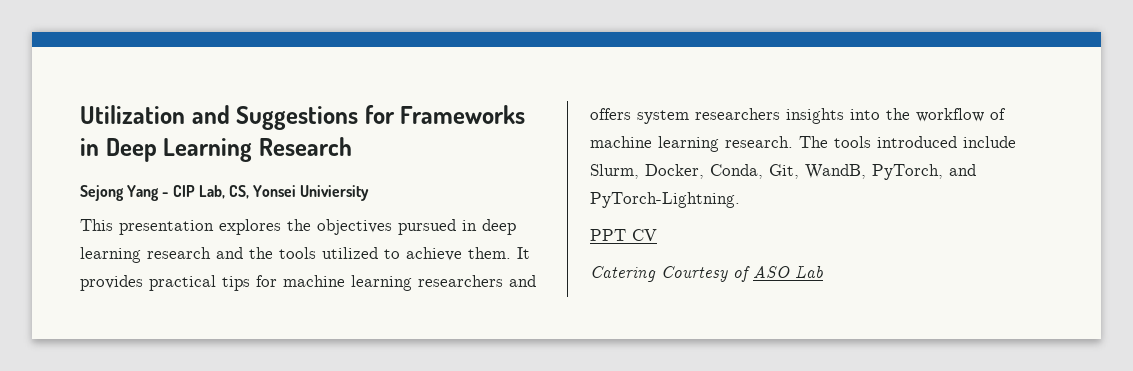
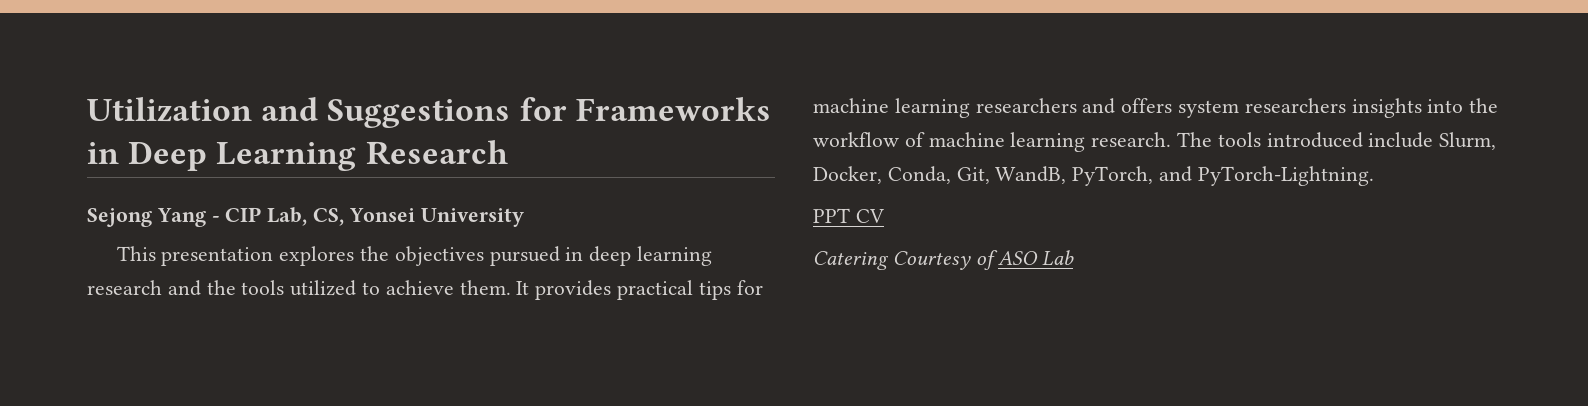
- Sejong Yang - CIP Lab, CS, Yonsei Univiersity
+ Sejong Yang - CIP Lab, CS, Yonsei University

